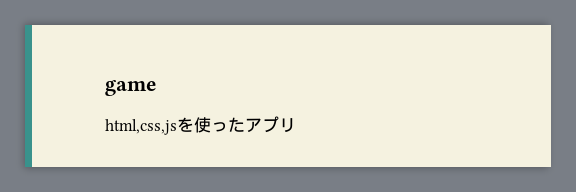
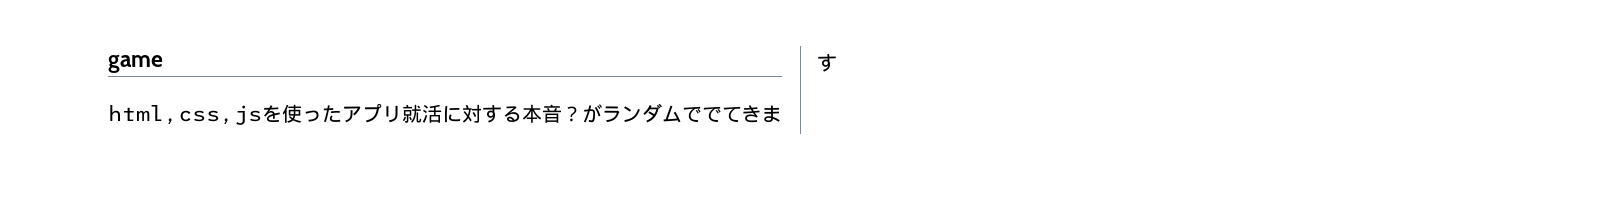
- html,css,jsを使ったアプリ
+ html,css,jsを使ったアプリ就活に対する本音？がランダムででてきます

